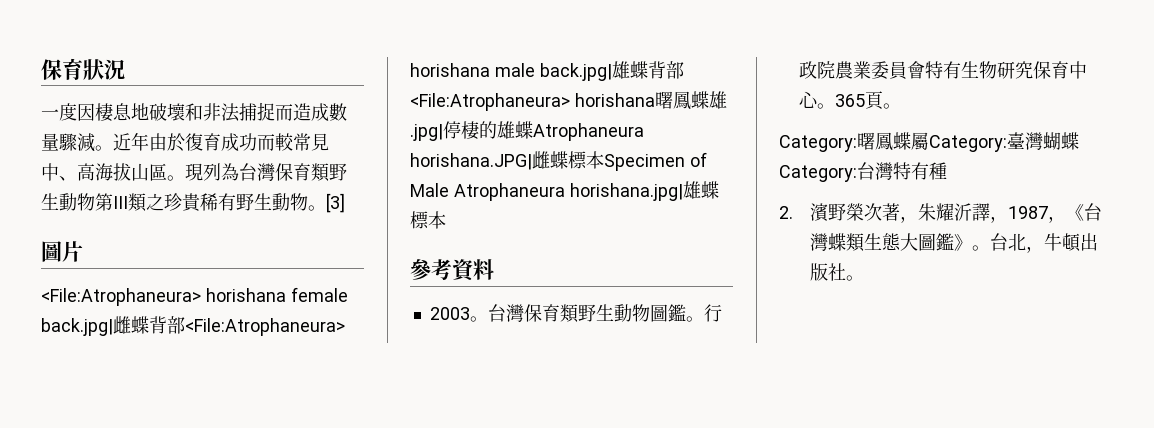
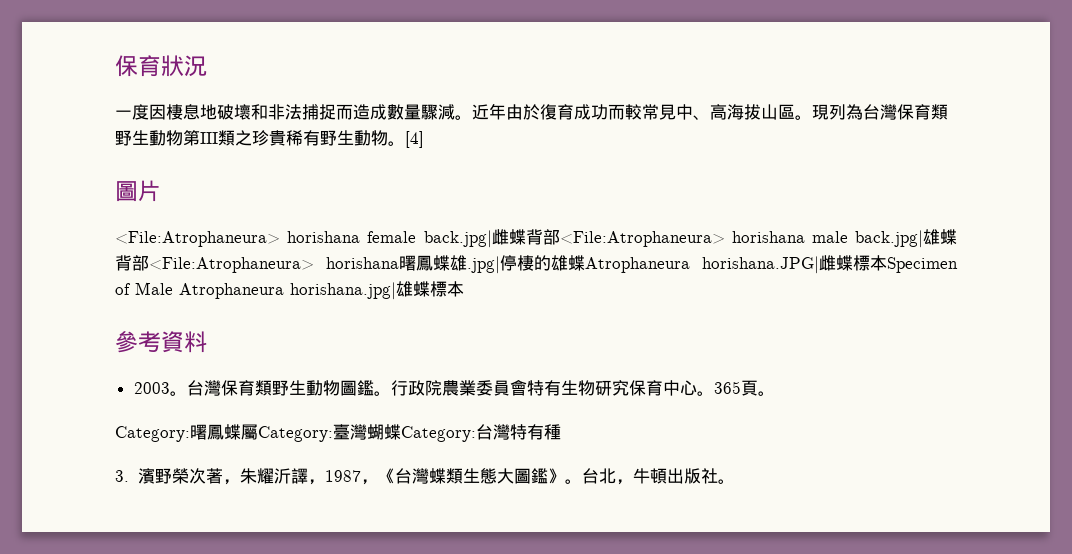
- [3]
+ [4]
- 2.濱野榮次著，朱耀沂譯，1987，《台灣蝶類生態大圖鑑》。
+ 3.濱野榮次著，朱耀沂譯，1987，《台灣蝶類生態大圖鑑》。

